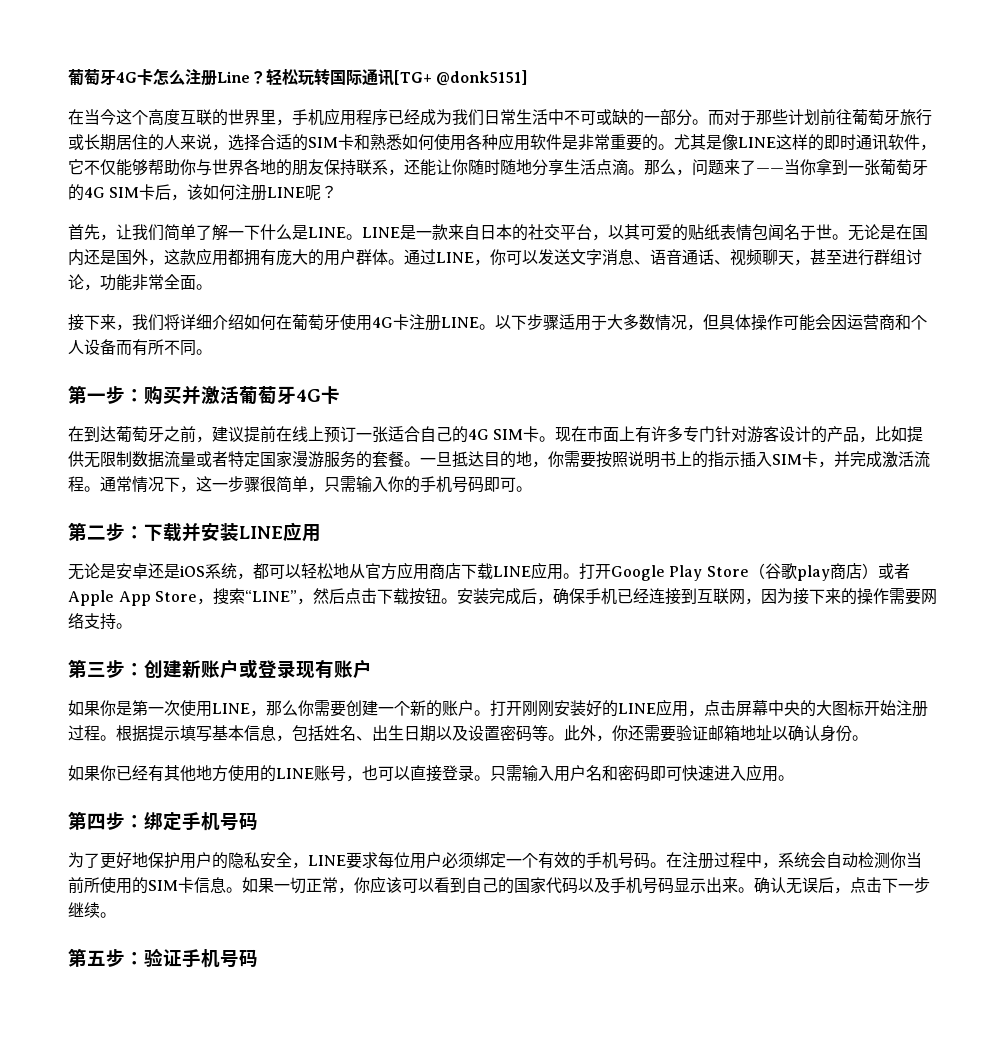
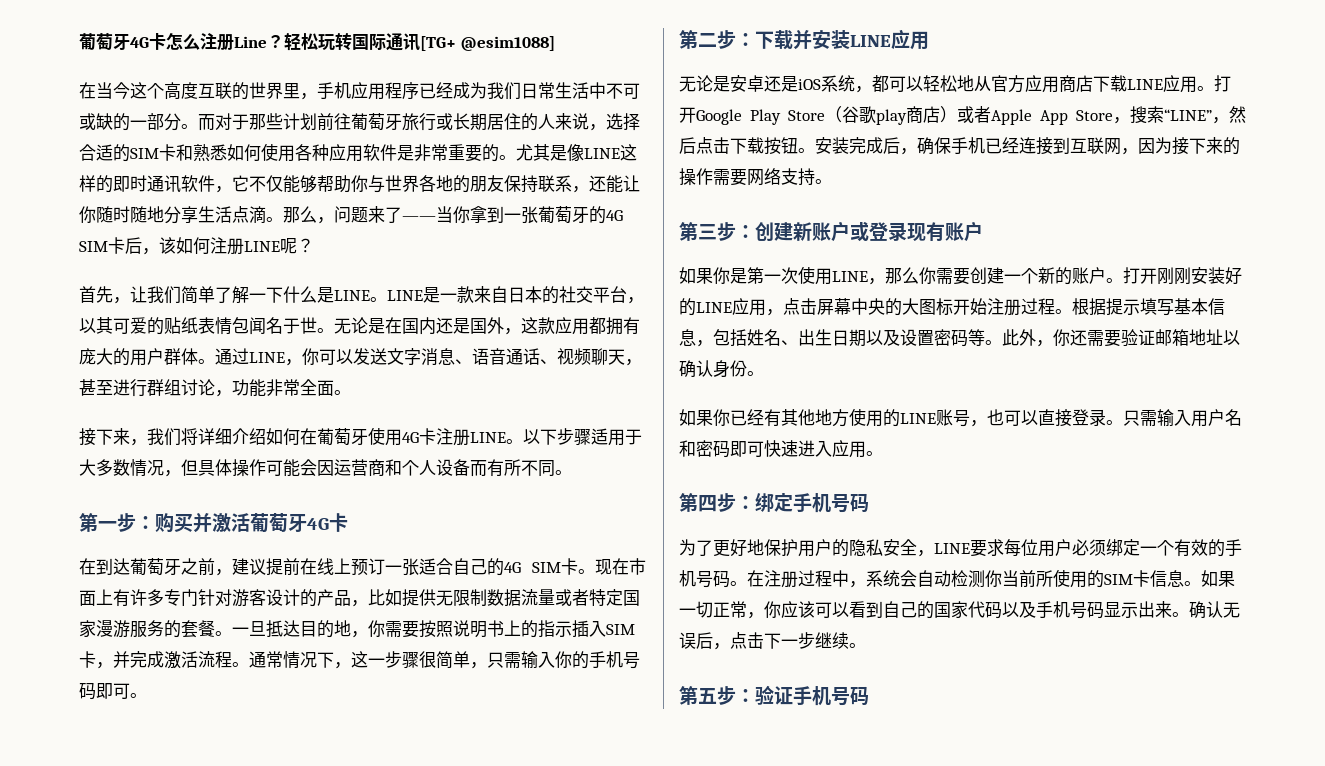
- 轻松玩转国际通讯[TG+ @donk5151]
+ 轻松玩转国际通讯[TG+ @esim1088]

